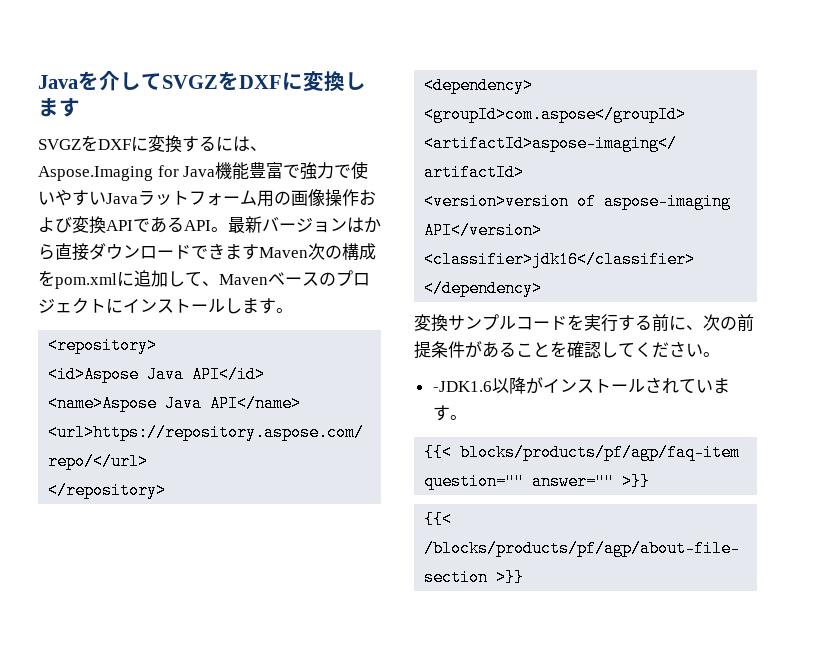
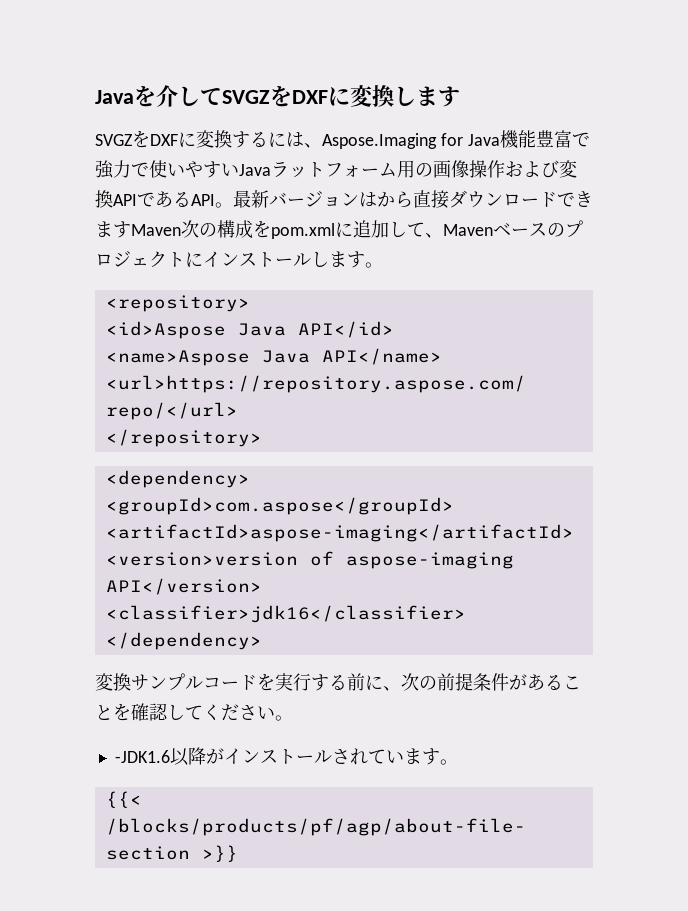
- {{< blocks/products/pf/agp/faq-item question="" answer="" >}}

